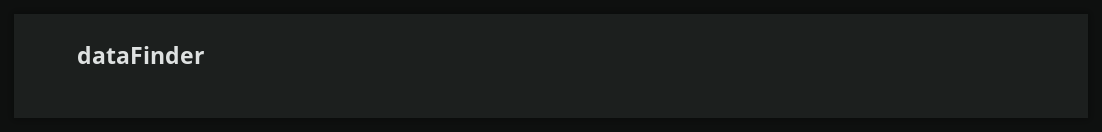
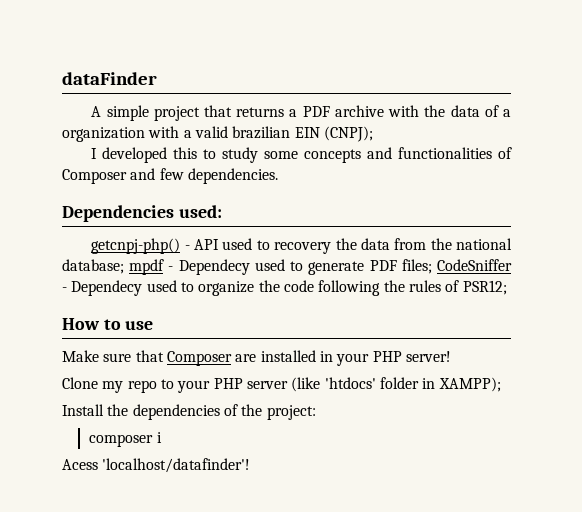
+ A simple project that returns a PDF archive with the data of a organization with a valid brazilian EIN (CNPJ);
+ I developed this to study some concepts and functionalities of Composer and few dependencies.
+ Dependencies used:
+ getcnpj-php() - API used to recovery the data from the national database; mpdf - Dependecy used to generate PDF files; CodeSniffer - Dependecy used to organize the code following the rules of PSR12;
+ How to use
+ Make sure that Composer are installed in your PHP server!
+ Clone my repo to your PHP server (like 'htdocs' folder in XAMPP);
+ Install the dependencies of the project:
+ composer i
+ Acess 'localhost/datafinder'!

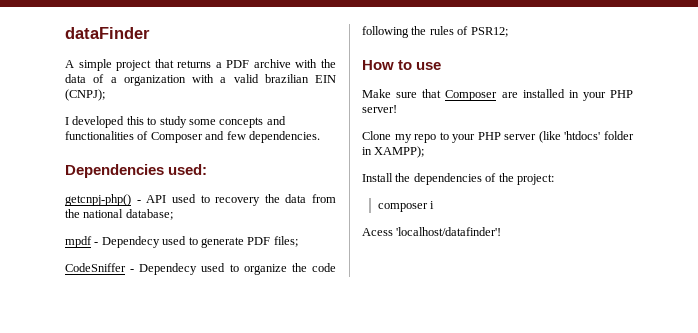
- getcnpj-php() - API used to recovery the data from the national database; mpdf - Dependecy used to generate PDF files; CodeSniffer - Dependecy used to organize the code following the rules of PSR12;
+ getcnpj-php() - API used to recovery the data from the national database;
+ mpdf - Dependecy used to generate PDF files;
+ CodeSniffer - Dependecy used to organize the code following the rules of PSR12;

